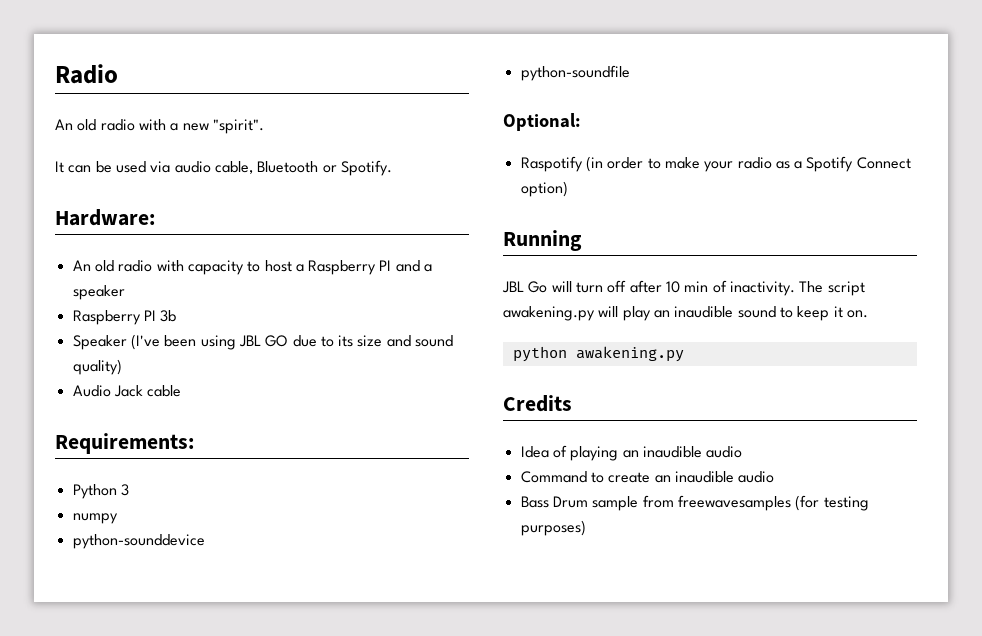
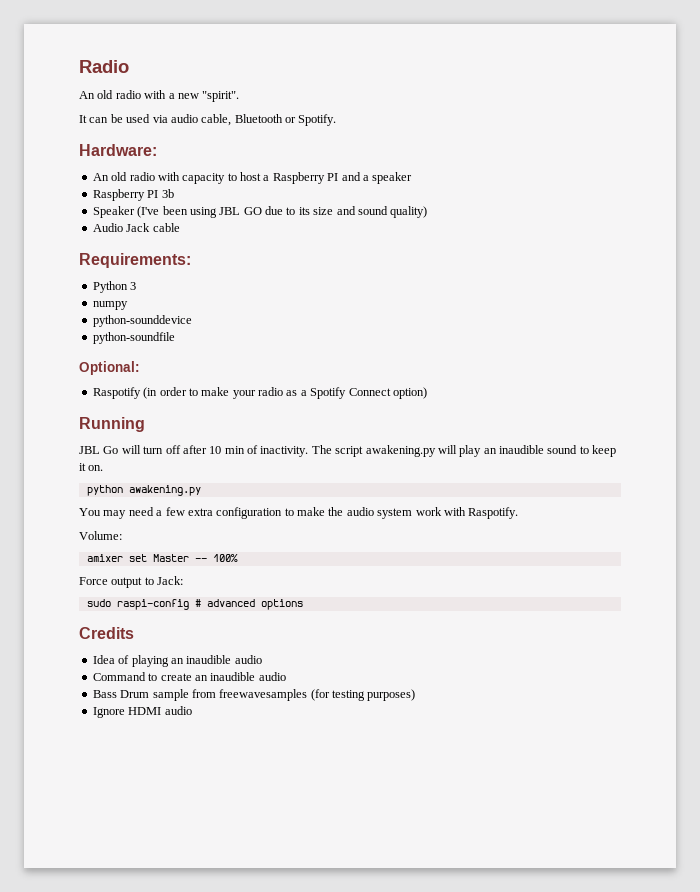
+ You may need a few extra configuration to make the audio system work with Raspotify.
+ Volume:
+ amixer set Master -- 100%
+ Force output to Jack:
+ sudo raspi-config # advanced options
+ Ignore HDMI audio

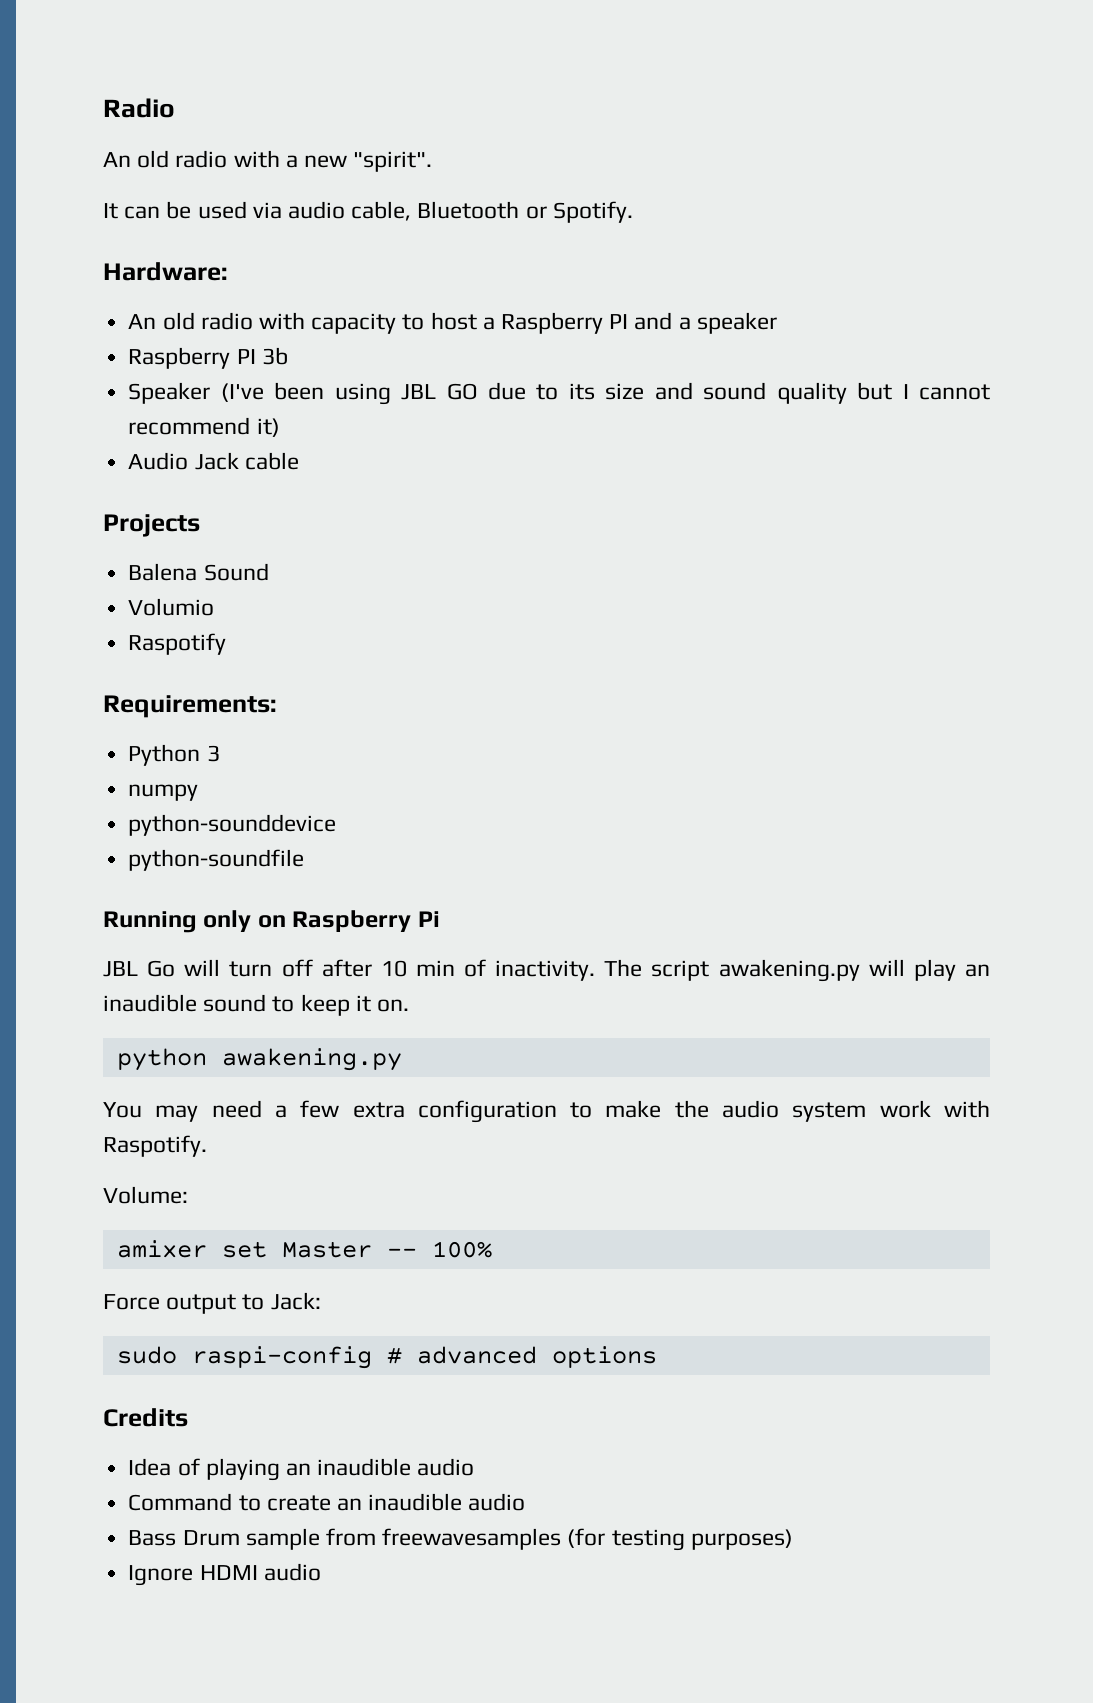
- Speaker (I've been using JBL GO due to its size and sound quality)
+ Speaker (I've been using JBL GO due to its size and sound quality but I cannot recommend it)
  Audio Jack cable
+ Projects
+ Balena Sound
+ Volumio
+ Raspotify
- Optional:
- Raspotify (in order to make your radio as a Spotify Connect option)
- Running
+ Running only on Raspberry Pi

